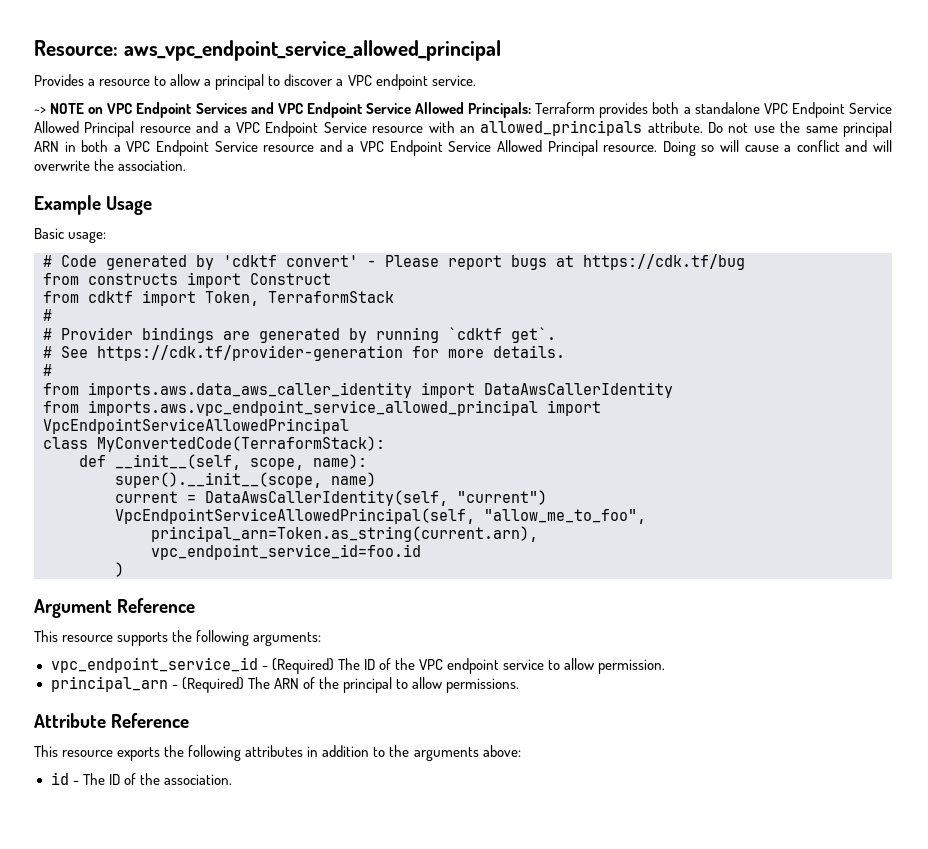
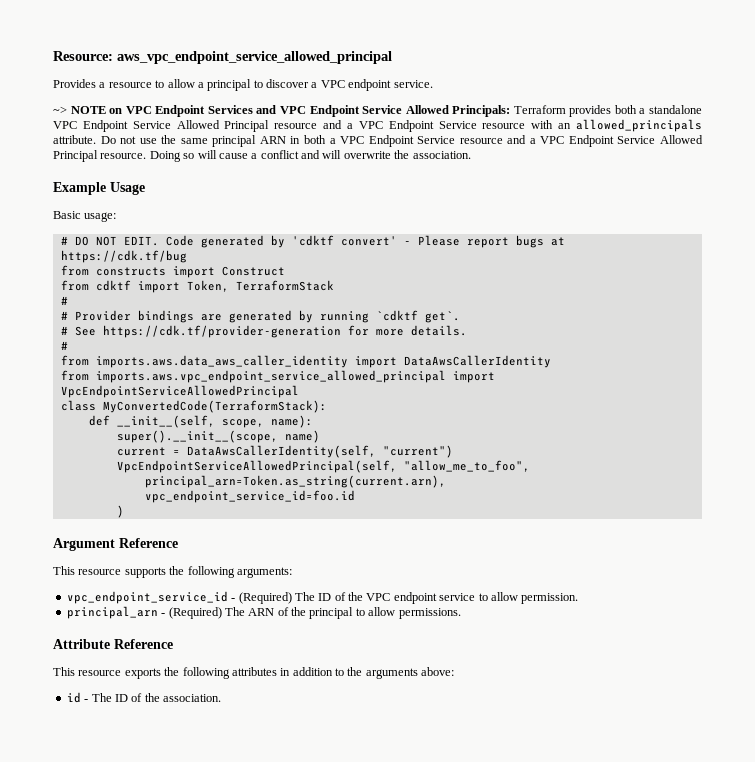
- # Code generated by 'cdktf convert' - Please report bugs at https://cdk.tf/bug
+ # DO NOT EDIT. Code generated by 'cdktf convert' - Please report bugs at https://cdk.tf/bug

